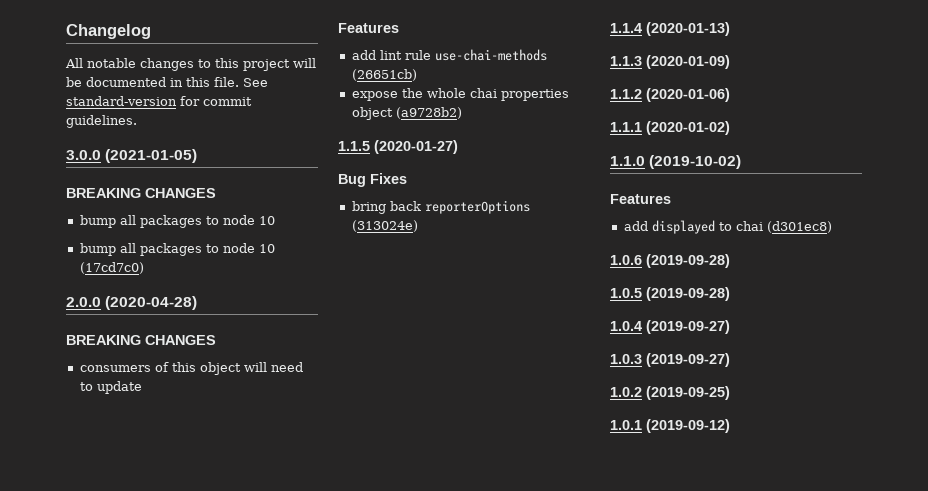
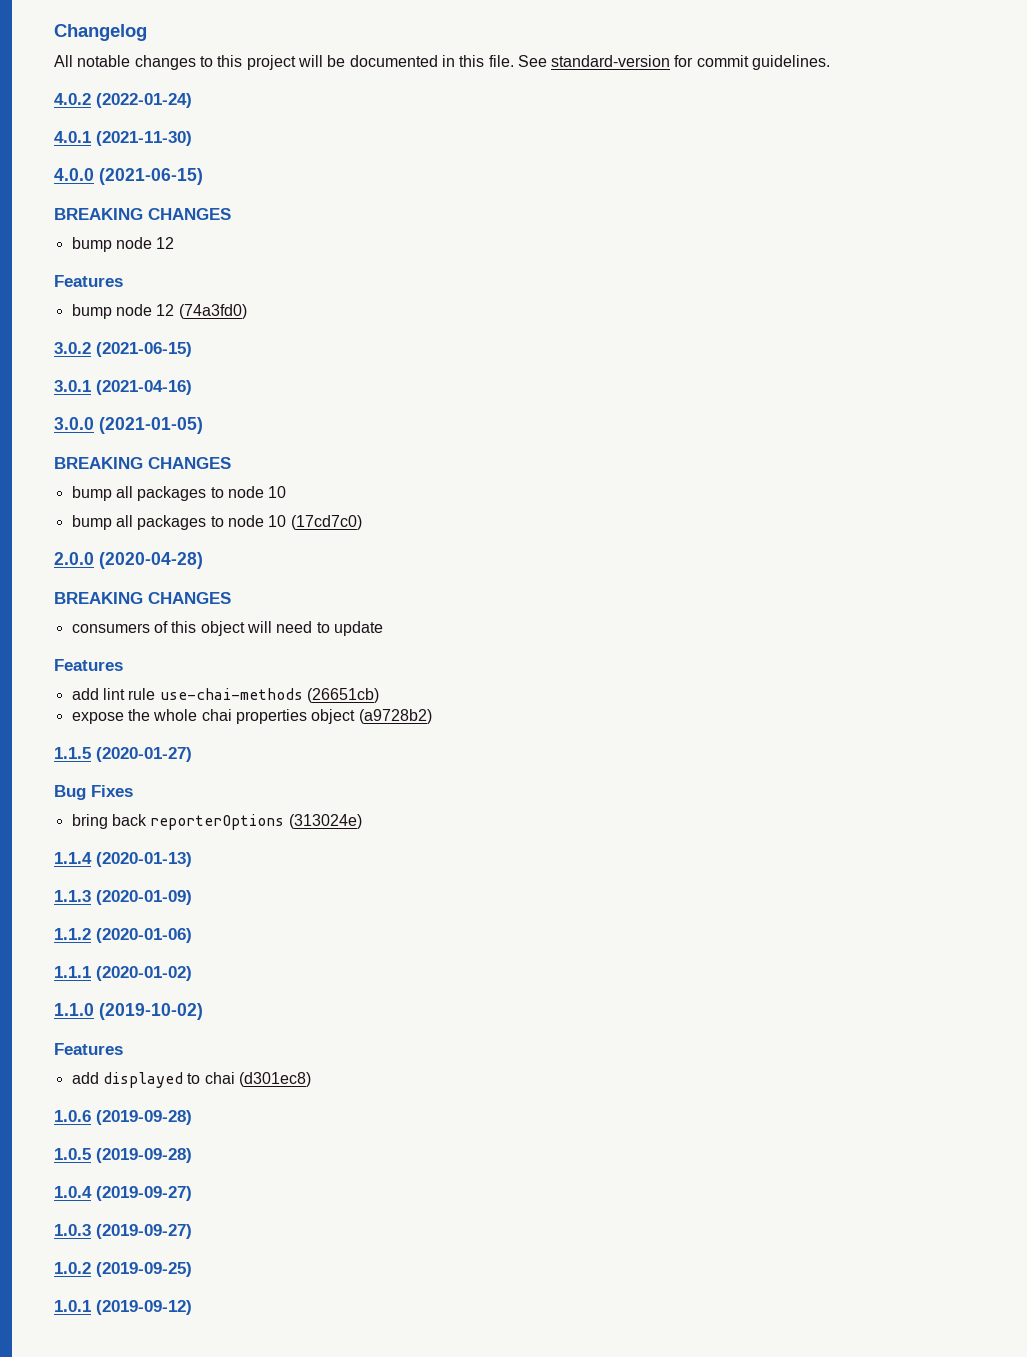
+ 4.0.2 (2022-01-24)
+ 4.0.1 (2021-11-30)
+ 4.0.0 (2021-06-15)
+ BREAKING CHANGES
+ bump node 12
+ Features
+ bump node 12 (74a3fd0)
+ 3.0.2 (2021-06-15)
+ 3.0.1 (2021-04-16)

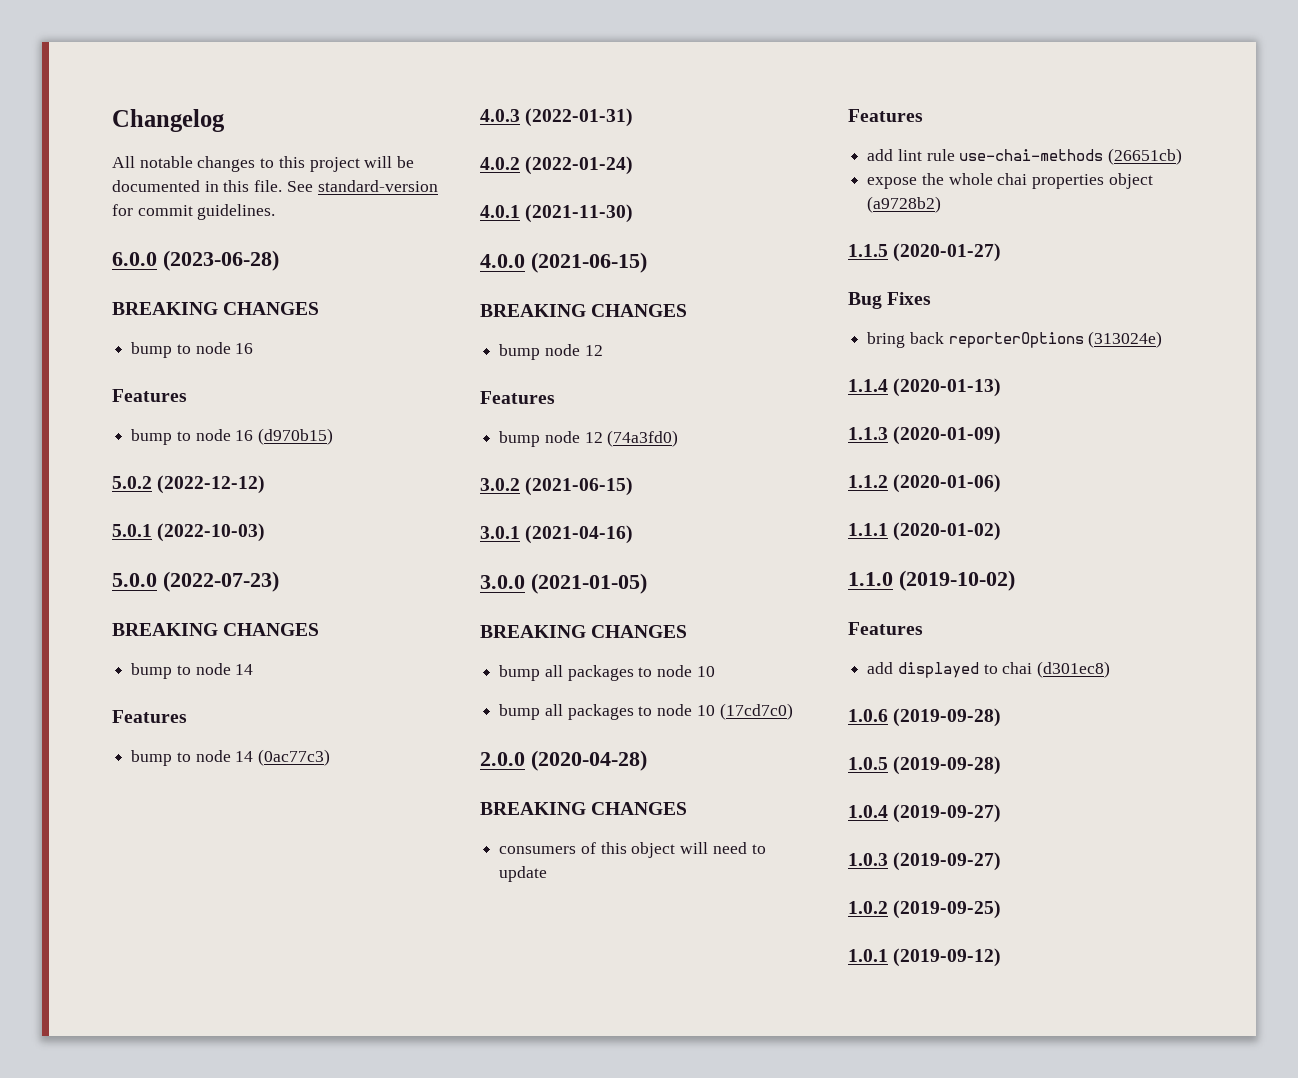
+ 6.0.0 (2023-06-28)
+ BREAKING CHANGES
+ bump to node 16
+ Features
+ bump to node 16 (d970b15)
+ 5.0.2 (2022-12-12)
+ 5.0.1 (2022-10-03)
+ 5.0.0 (2022-07-23)
+ BREAKING CHANGES
+ bump to node 14
+ Features
+ bump to node 14 (0ac77c3)
+ 4.0.3 (2022-01-31)

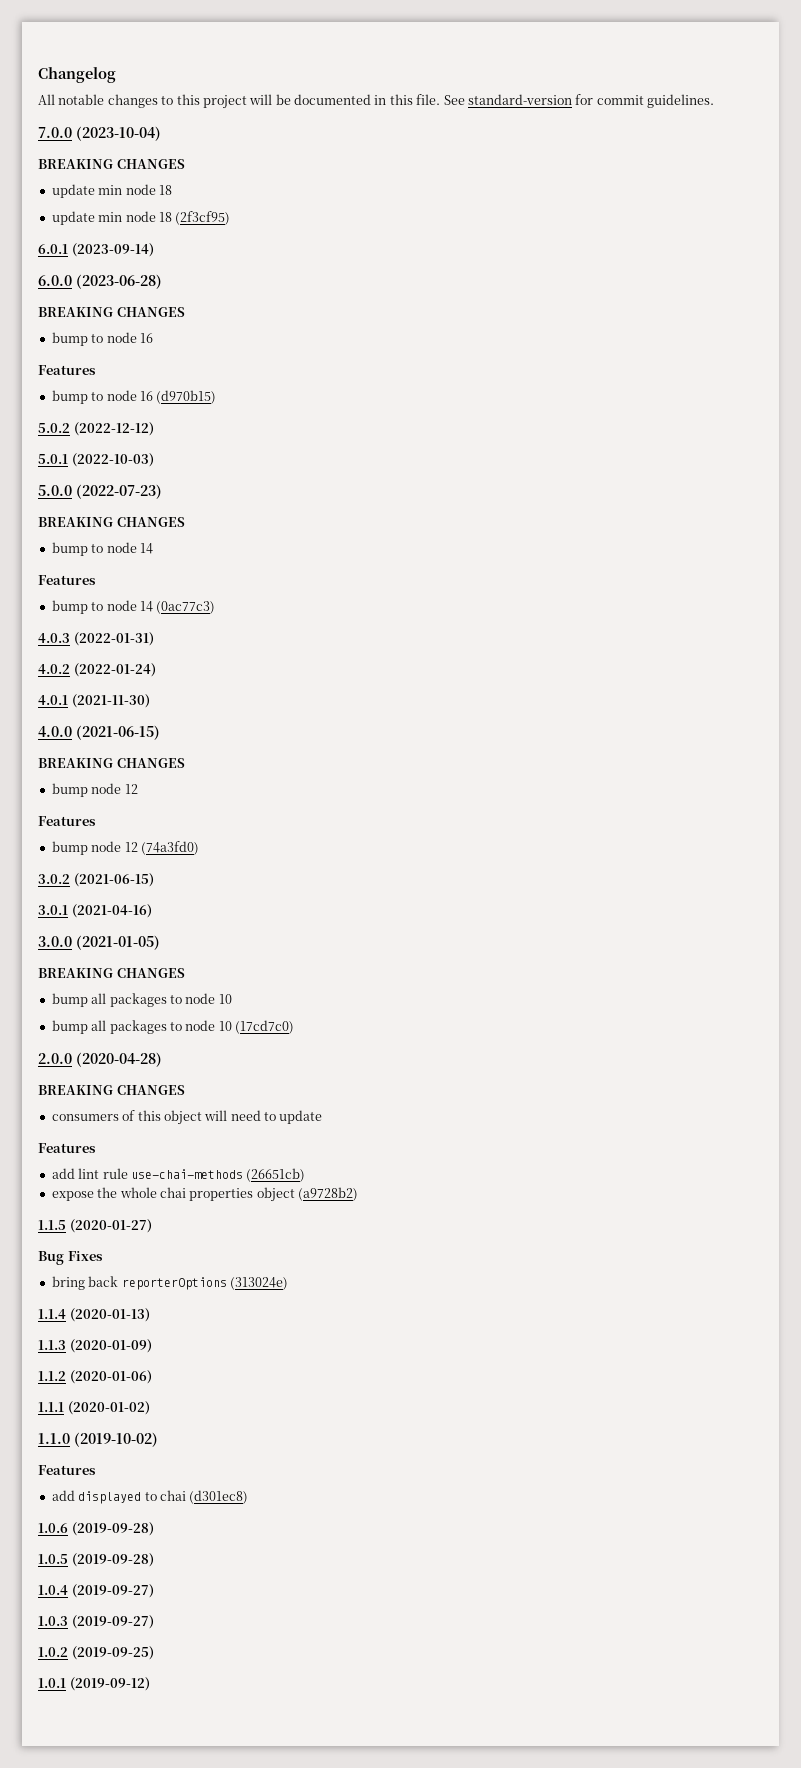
+ 7.0.0 (2023-10-04)
+ BREAKING CHANGES
+ update min node 18
+ update min node 18 (2f3cf95)
+ 6.0.1 (2023-09-14)

